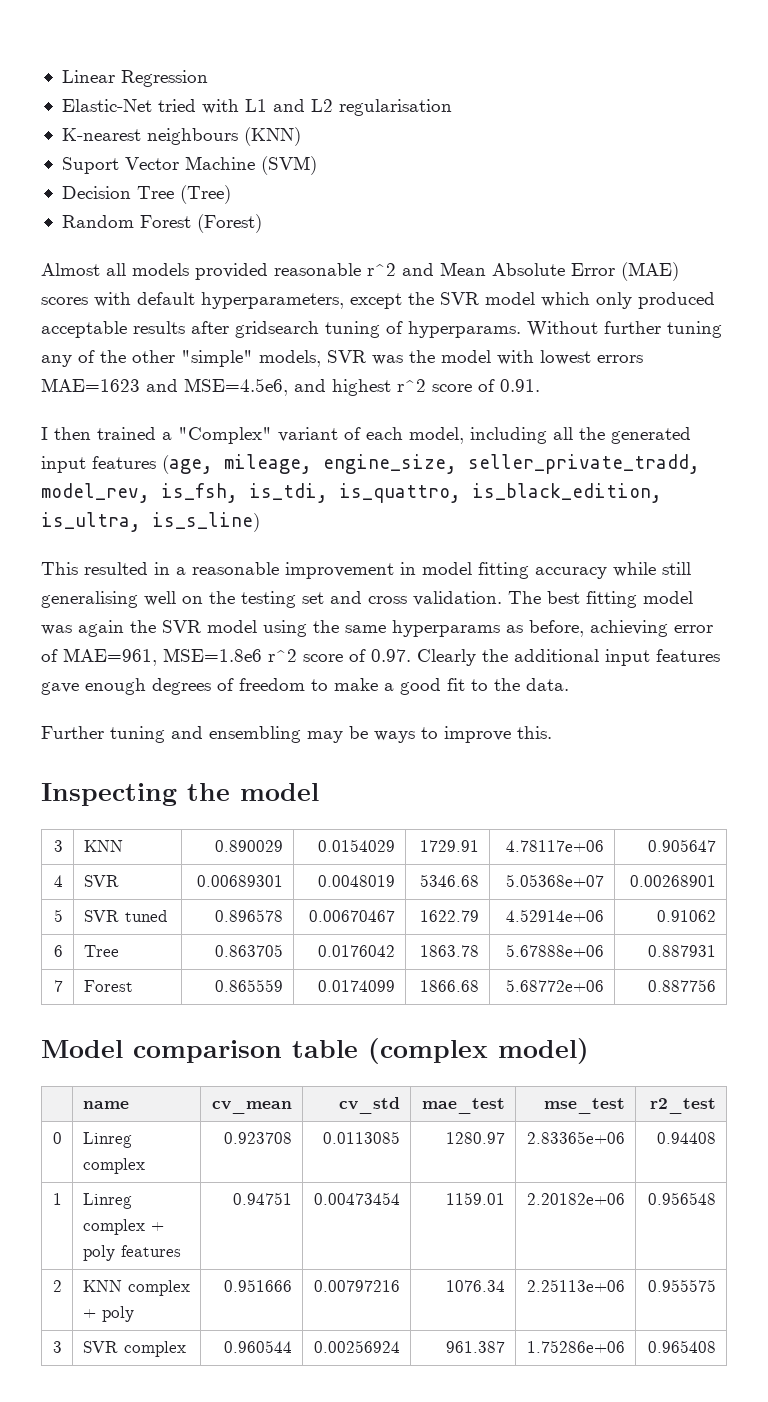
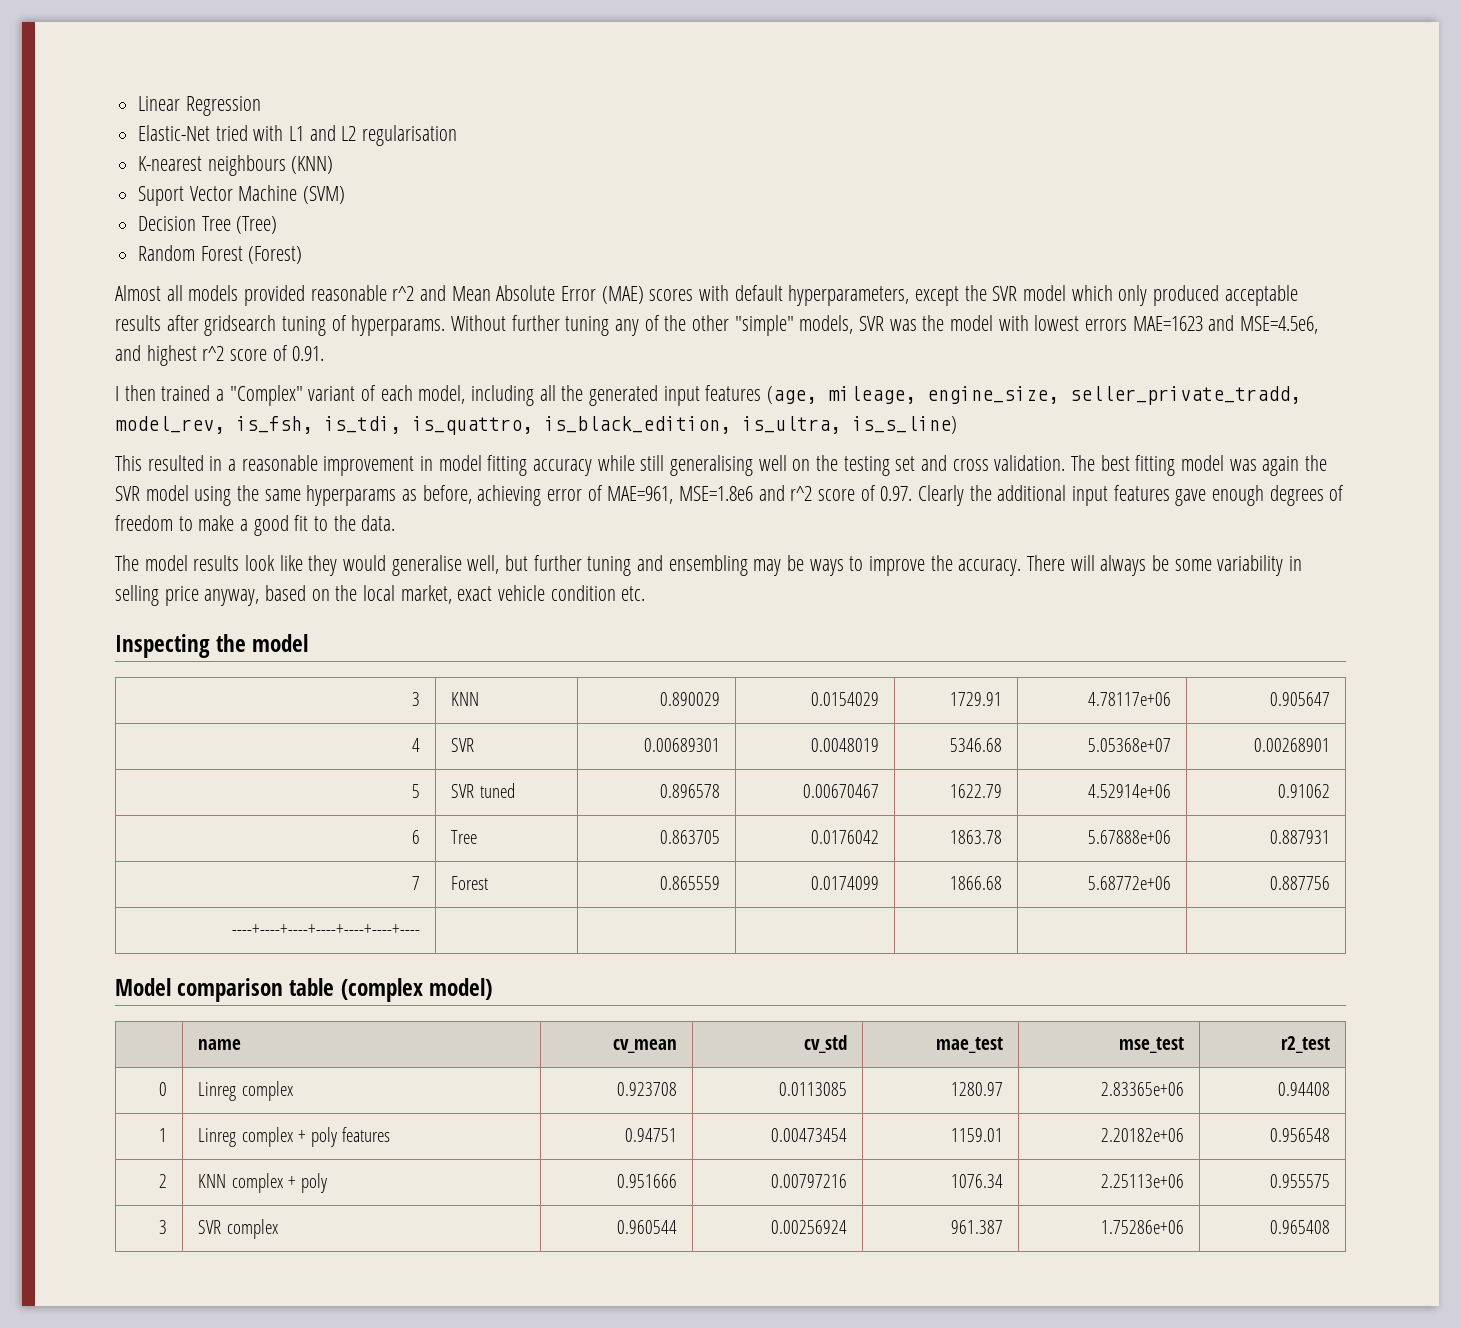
- The best fitting model was again the SVR model using the same hyperparams as before, achieving error of MAE=961, MSE=1.8e6 r^2 score of 0.97. Clearly the additional input features gave enough degrees of freedom to make a good fit to the data.
+ The best fitting model was again the SVR model using the same hyperparams as before, achieving error of MAE=961, MSE=1.8e6 and r^2 score of 0.97. Clearly the additional input features gave enough degrees of freedom to make a good fit to the data.
- Further tuning and ensembling may be ways to improve this.
+ The model results look like they would generalise well, but further tuning and ensembling may be ways to improve the accuracy. There will always be some variability in selling price anyway, based on the local market, exact vehicle condition etc.
+ ----+----+----+----+----+----+---- | | | | | |

